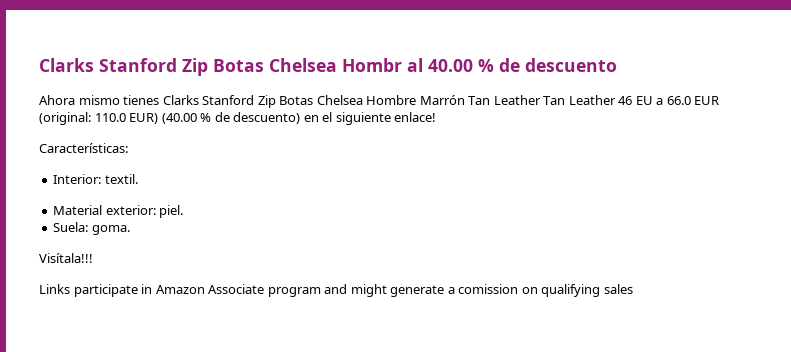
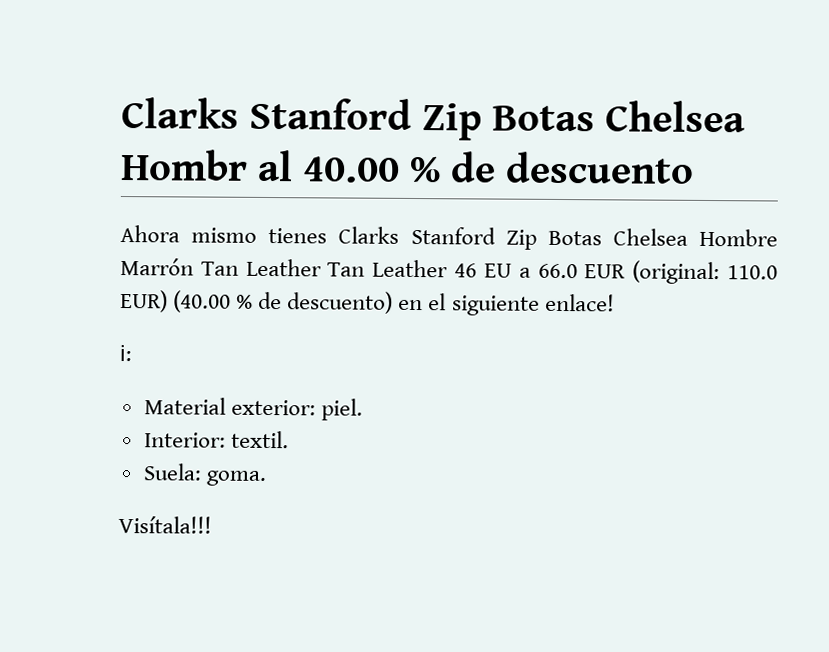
- Características:
- Interior: textil.
+ ℹ:
+ Interior: textil.
- Links participate in Amazon Associate program and might generate a comission on qualifying sales

